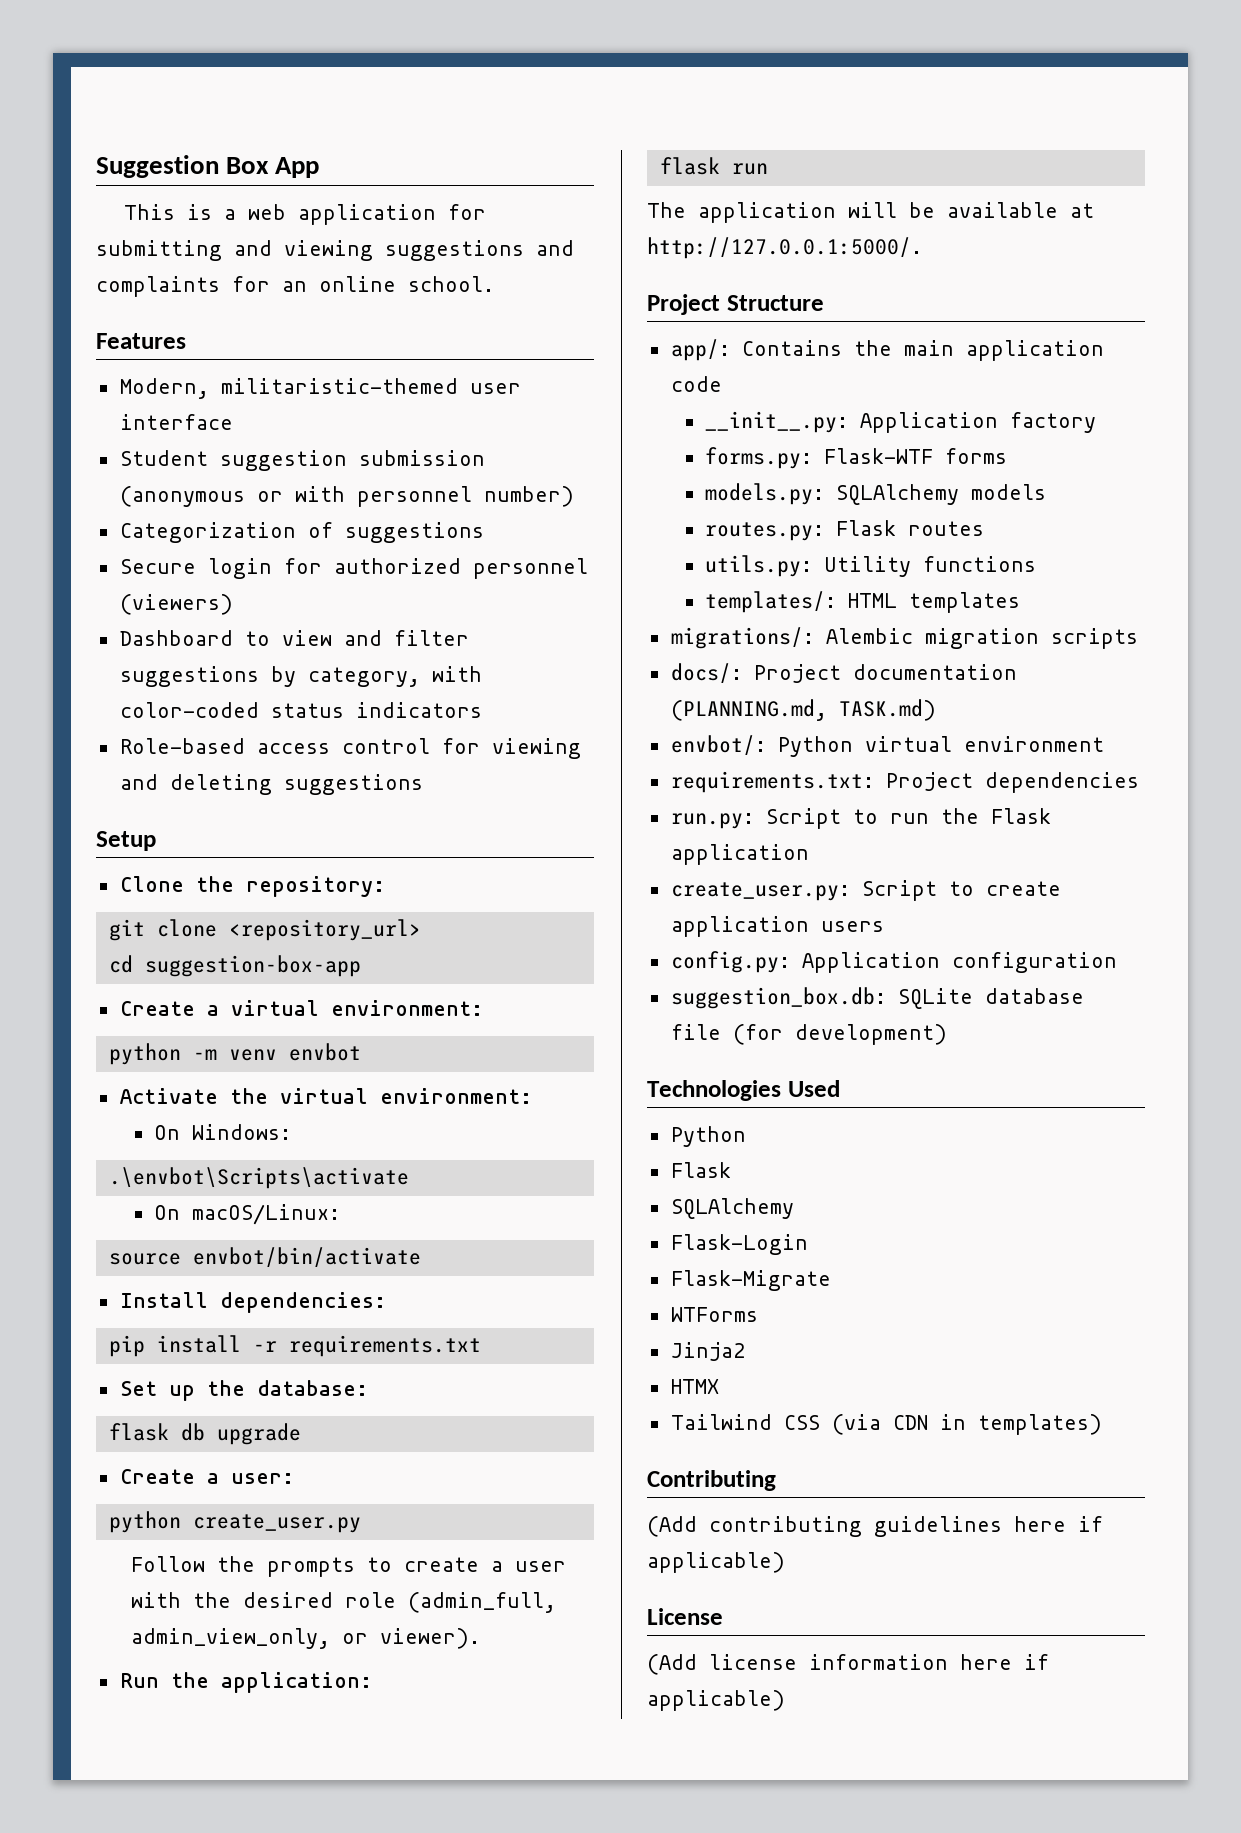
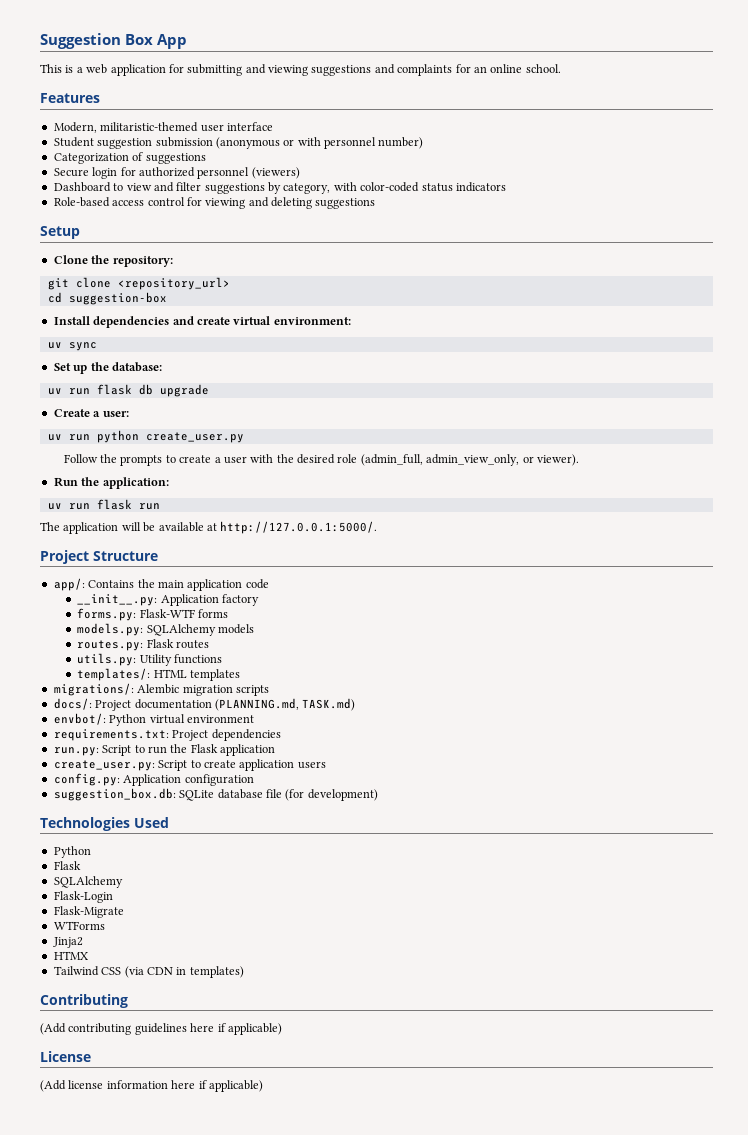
- cd suggestion-box-app
- Create a virtual environment:
- python -m venv envbot
- Activate the virtual environment:
- On Windows:
- .\envbot\Scripts\activate
- On macOS/Linux:
- source envbot/bin/activate
- Install dependencies:
- pip install -r requirements.txt
+ cd suggestion-box
+ Install dependencies and create virtual environment:
+ uv sync
- flask db upgrade
+ uv run flask db upgrade
- python create_user.py
+ uv run python create_user.py
- flask run
+ uv run flask run

